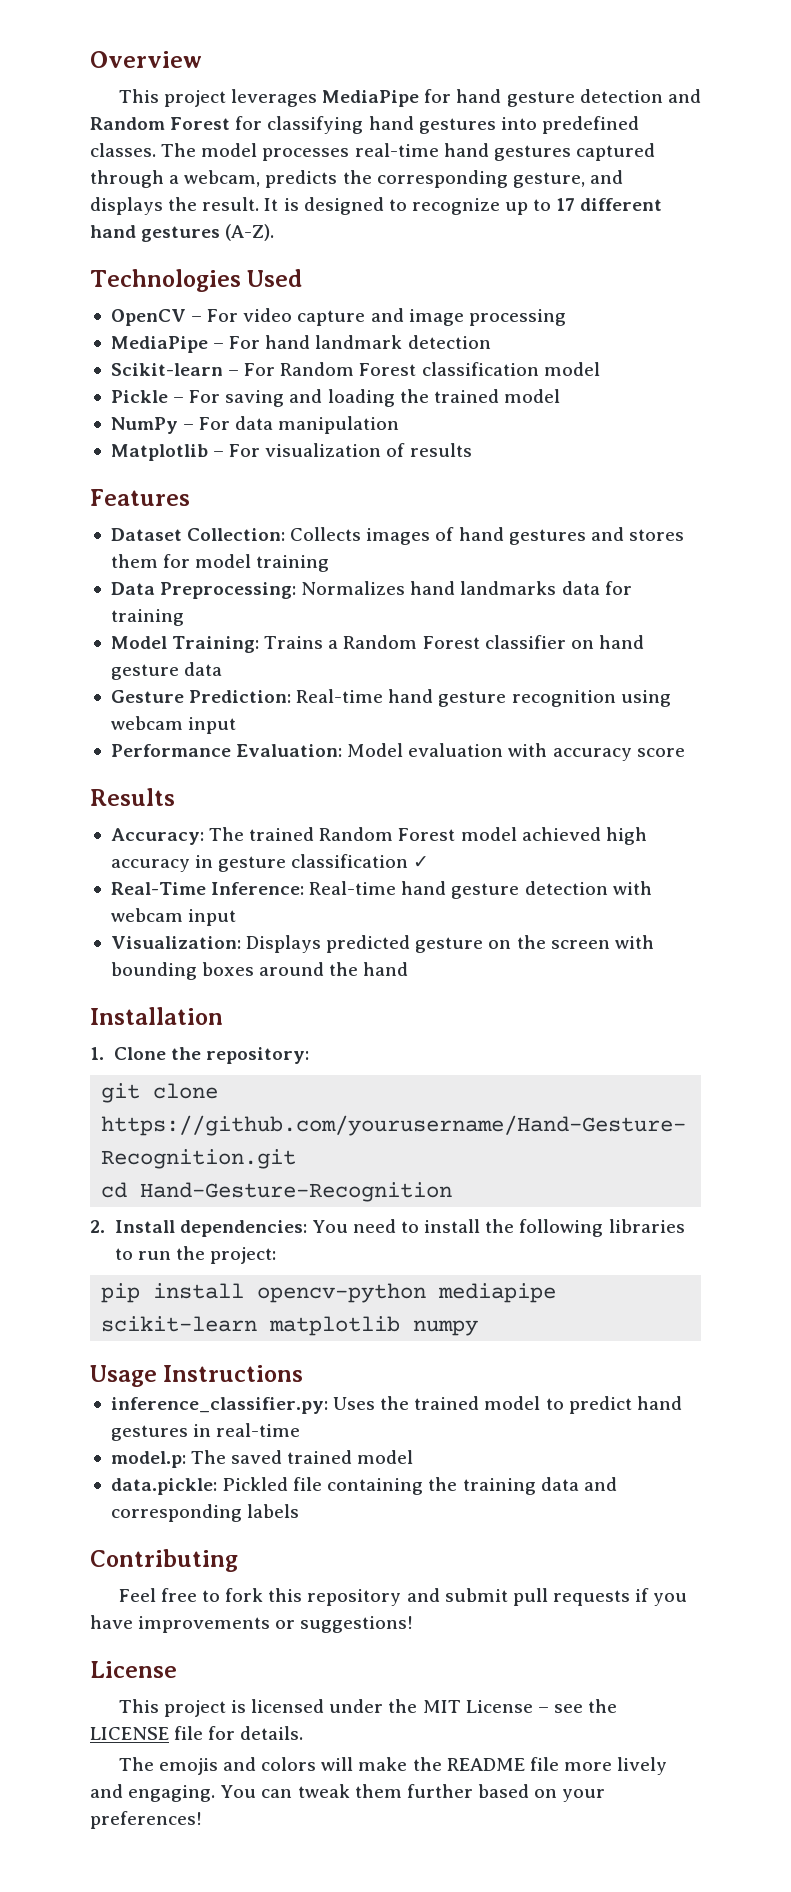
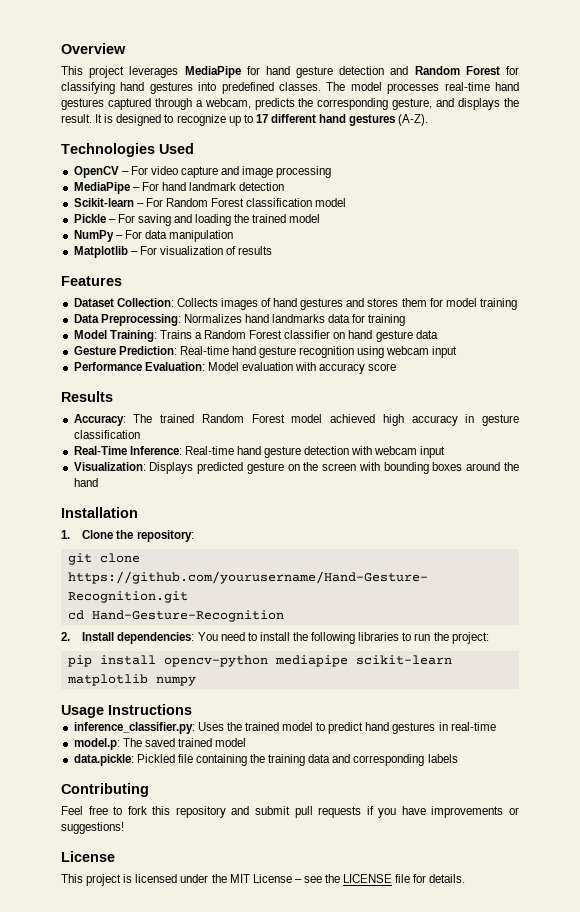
- Accuracy: The trained Random Forest model achieved high accuracy in gesture classification ✓
+ Accuracy: The trained Random Forest model achieved high accuracy in gesture classification
- The emojis and colors will make the README file more lively and engaging. You can tweak them further based on your preferences!

